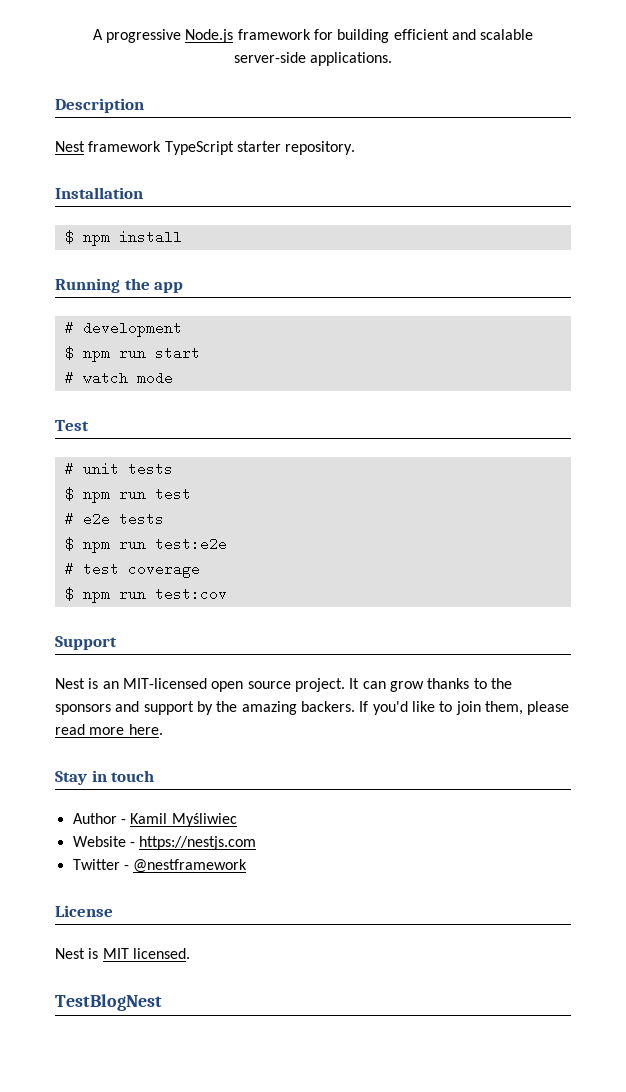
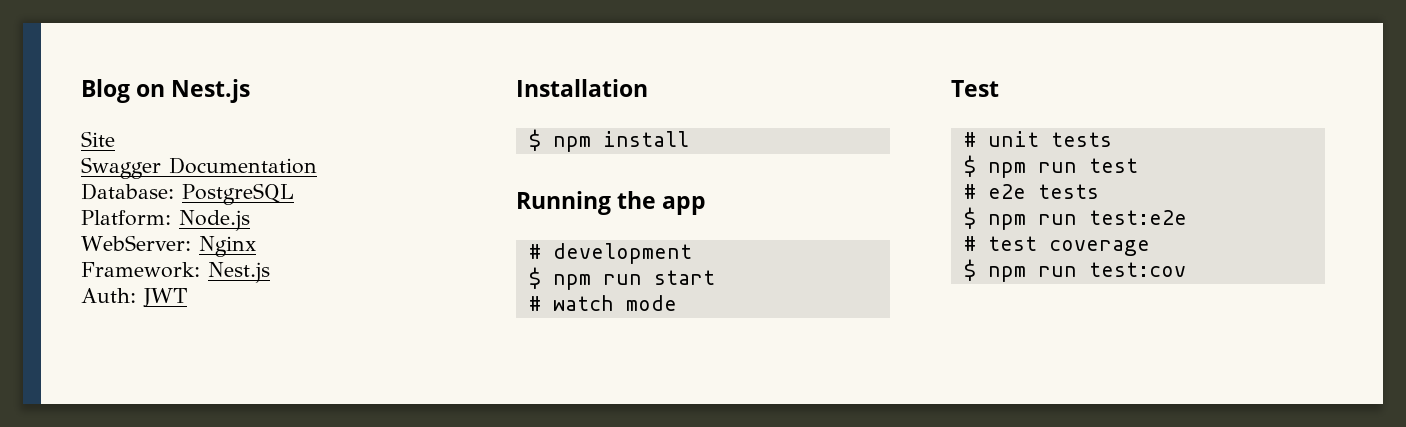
- A progressive Node.js framework for building efficient and scalable server-side applications.
- Description
- Nest framework TypeScript starter repository.
+ Blog on Nest.js
+ Site
+ Swagger Documentation
+ Database: PostgreSQL
+ Platform: Node.js
+ WebServer: Nginx
+ Framework: Nest.js
+ Auth: JWT
- Support
- Nest is an MIT-licensed open source project. It can grow thanks to the sponsors and support by the amazing backers. If you'd like to join them, please read more here.
- Stay in touch
- Author - Kamil Myśliwiec
- Website - https://nestjs.com
- Twitter - @nestframework
- License
- Nest is MIT licensed.
- TestBlogNest

